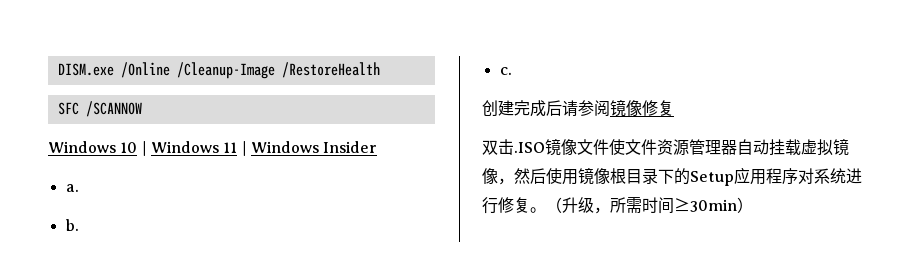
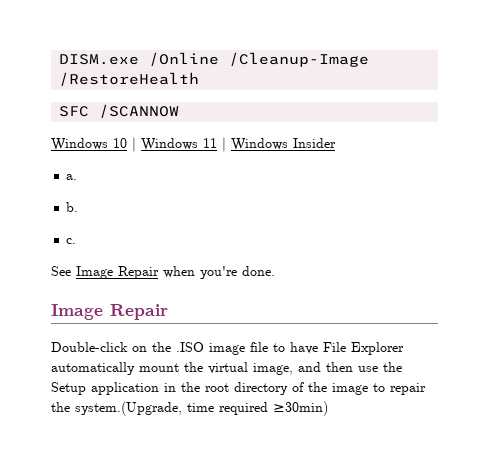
- 创建完成后请参阅镜像修复
- 双击.ISO镜像文件使文件资源管理器自动挂载虚拟镜像，然后使用镜像根目录下的Setup应用程序对系统进行修复。（升级，所需时间≥30min）
+ See Image Repair when you're done.
+ Image Repair
+ Double-click on the .ISO image file to have File Explorer automatically mount the virtual image, and then use the Setup application in the root directory of the image to repair the system.(Upgrade, time required ≥30min)

